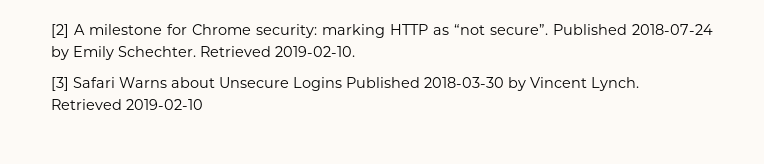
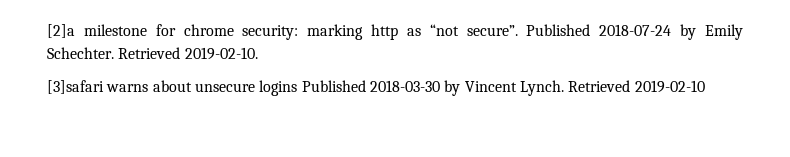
- [2] A milestone for Chrome security: marking HTTP as “not secure”.
+ [2]a milestone for chrome security: marking http as “not secure”.
- [3] Safari Warns about Unsecure Logins Published 2018-03-30 by Vincent Lynch.
+ [3]safari warns about unsecure logins Published 2018-03-30 by Vincent Lynch.

